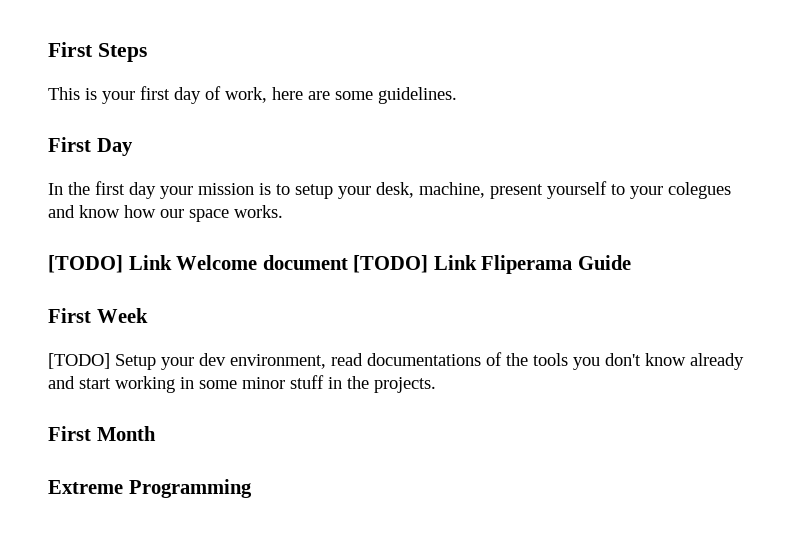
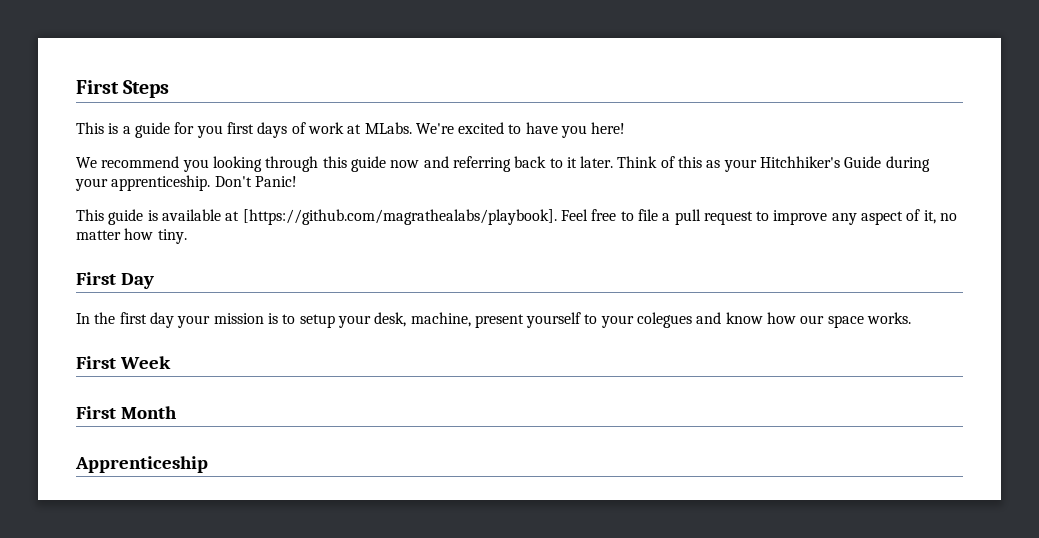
- This is your first day of work, here are some guidelines.
+ This is a guide for you first days of work at MLabs. We're excited to have you here!
+ We recommend you looking through this guide now and referring back to it later. Think of this as your Hitchhiker's Guide during your apprenticeship. Don't Panic!
+ This guide is available at [https://github.com/magrathealabs/playbook]. Feel free to file a pull request to improve any aspect of it, no matter how tiny.
- [TODO] Link Welcome document [TODO] Link Fliperama Guide
  First Week
- [TODO] Setup your dev environment, read documentations of the tools you don't know already and start working in some minor stuff in the projects.
- Extreme Programming
+ Apprenticeship

